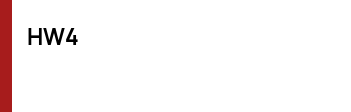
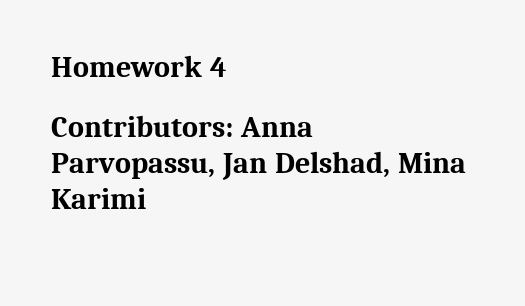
- HW4
+ Homework 4
+ Contributors: Anna Parvopassu, Jan Delshad, Mina Karimi

